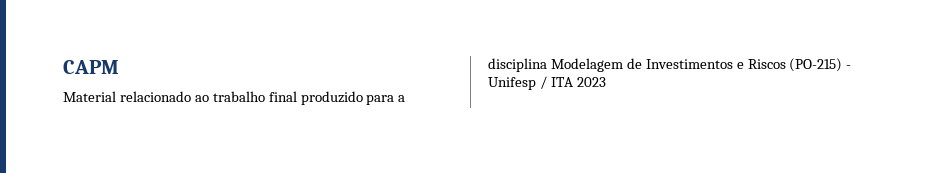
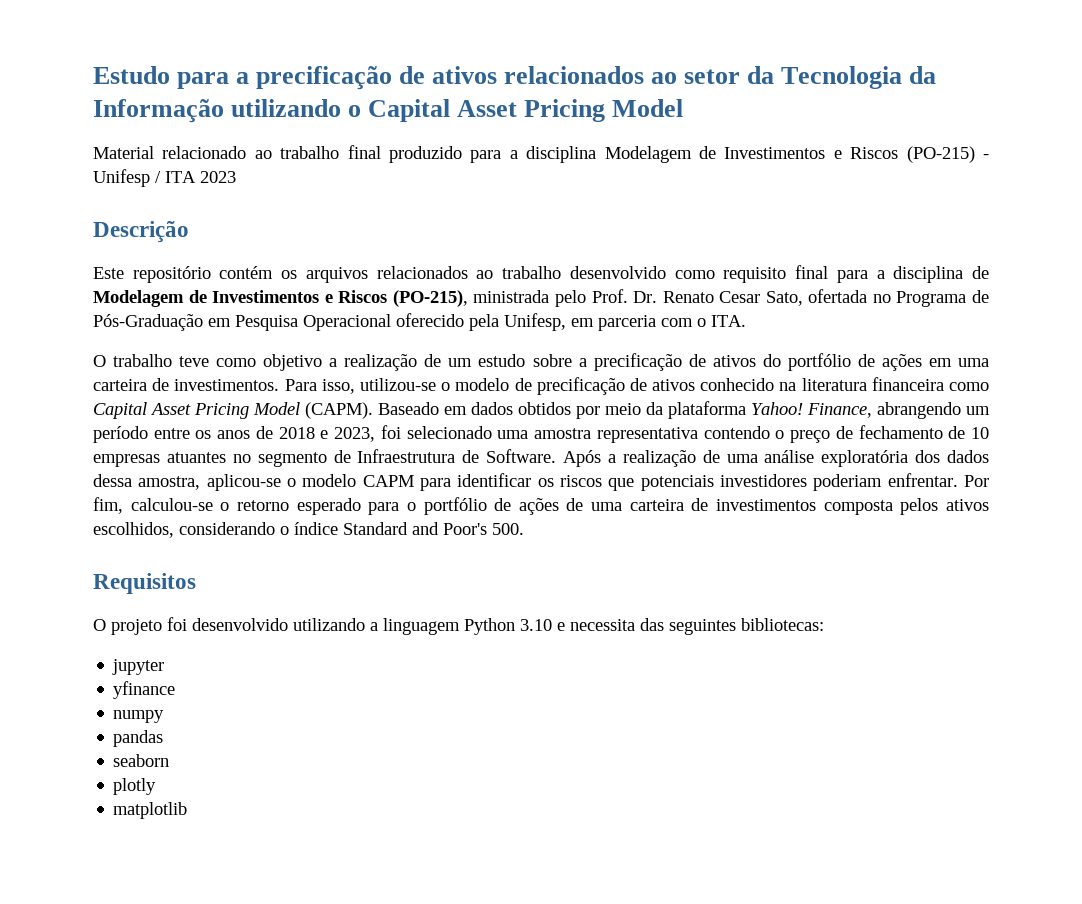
- CAPM
+ Estudo para a precificação de ativos relacionados ao setor da Tecnologia da Informação utilizando o Capital Asset Pricing Model
+ Descrição
+ Este repositório contém os arquivos relacionados ao trabalho desenvolvido como requisito final para a disciplina de Modelagem de Investimentos e Riscos (PO-215), ministrada pelo Prof. Dr. Renato Cesar Sato, ofertada no Programa de Pós-Graduação em Pesquisa Operacional oferecido pela Unifesp, em parceria com o ITA.
+ O trabalho teve como objetivo a realização de um estudo sobre a precificação de ativos do portfólio de ações em uma carteira de investimentos. Para isso, utilizou-se o modelo de precificação de ativos conhecido na literatura financeira como Capital Asset Pricing Model (CAPM). Baseado em dados obtidos por meio da plataforma Yahoo! Finance, abrangendo um período entre os anos de 2018 e 2023, foi selecionado uma amostra representativa contendo o preço de fechamento de 10 empresas atuantes no segmento de Infraestrutura de Software. Após a realização de uma análise exploratória dos dados dessa amostra, aplicou-se o modelo CAPM para identificar os riscos que potenciais investidores poderiam enfrentar. Por fim, calculou-se o retorno esperado para o portfólio de ações de uma carteira de investimentos composta pelos ativos escolhidos, considerando o índice Standard and Poor's 500.
+ Requisitos
+ O projeto foi desenvolvido utilizando a linguagem Python 3.10 e necessita das seguintes bibliotecas:
+ jupyter
+ yfinance
+ numpy
+ pandas
+ seaborn
+ plotly
+ matplotlib

